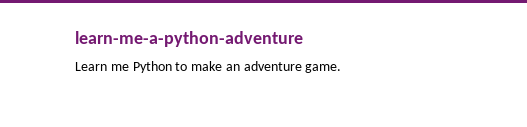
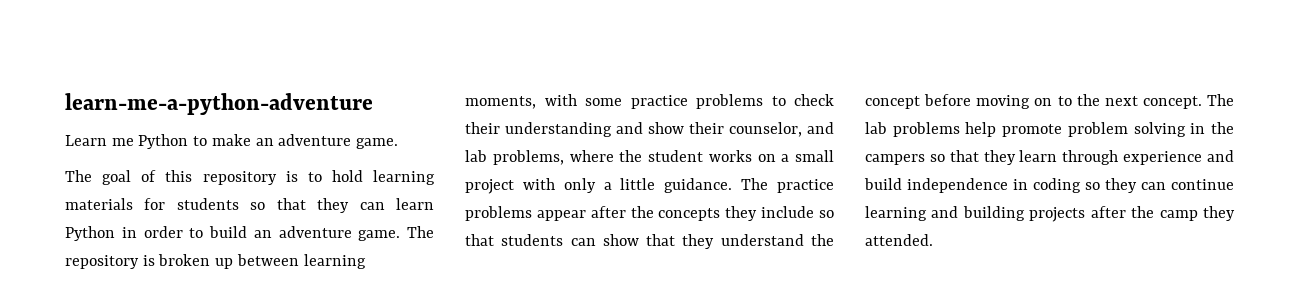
+ The goal of this repository is to hold learning materials for students so that they can learn Python in order to build an adventure game. The repository is broken up between learning moments, with some practice problems to check their understanding and show their counselor, and lab problems, where the student works on a small project with only a little guidance. The practice problems appear after the concepts they include so that students can show that they understand the concept before moving on to the next concept. The lab problems help promote problem solving in the campers so that they learn through experience and build independence in coding so they can continue learning and building projects after the camp they attended.

